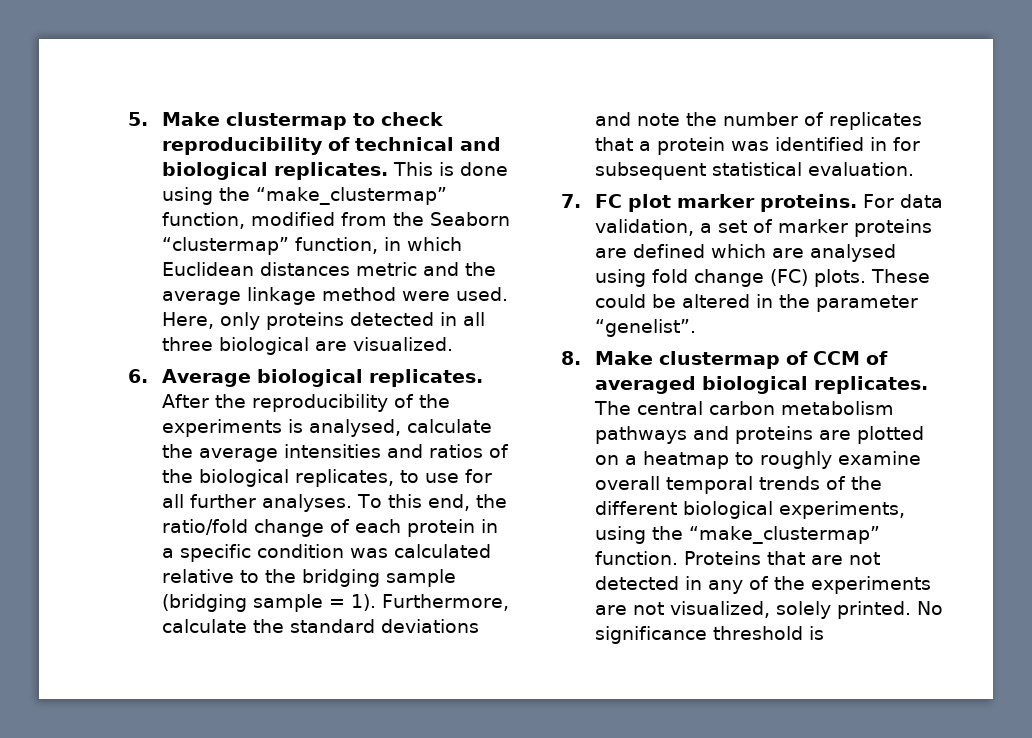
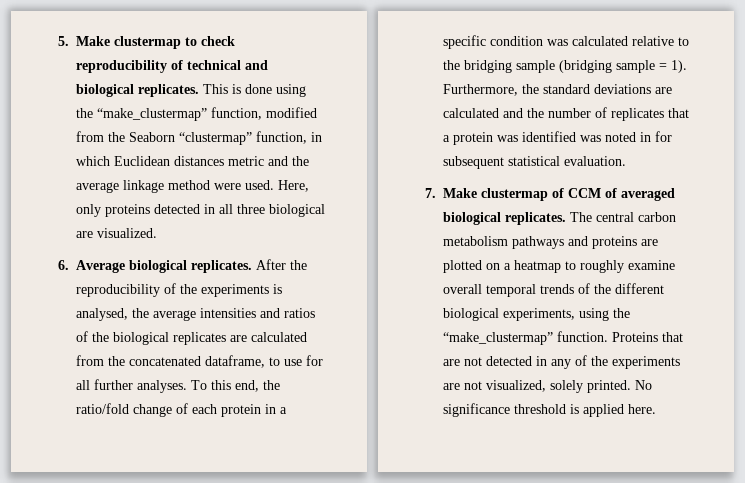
- After the reproducibility of the experiments is analysed, calculate the average intensities and ratios of the biological replicates, to use for all further analyses.
+ After the reproducibility of the experiments is analysed, the average intensities and ratios of the biological replicates are calculated from the concatenated dataframe, to use for all further analyses.
- Furthermore, calculate the standard deviations and note the number of replicates that a protein was identified in for subsequent statistical evaluation.
+ Furthermore, the standard deviations are calculated and the number of replicates that a protein was identified was noted in for subsequent statistical evaluation.
- 7. FC plot marker proteins. For data validation, a set of marker proteins are defined which are analysed using fold change (FC) plots. These could be altered in the parameter “genelist”.
- 8. Make clustermap of CCM of averaged biological replicates.
+ 7. Make clustermap of CCM of averaged biological replicates.
- No significance threshold is
+ No significance threshold is applied here.

